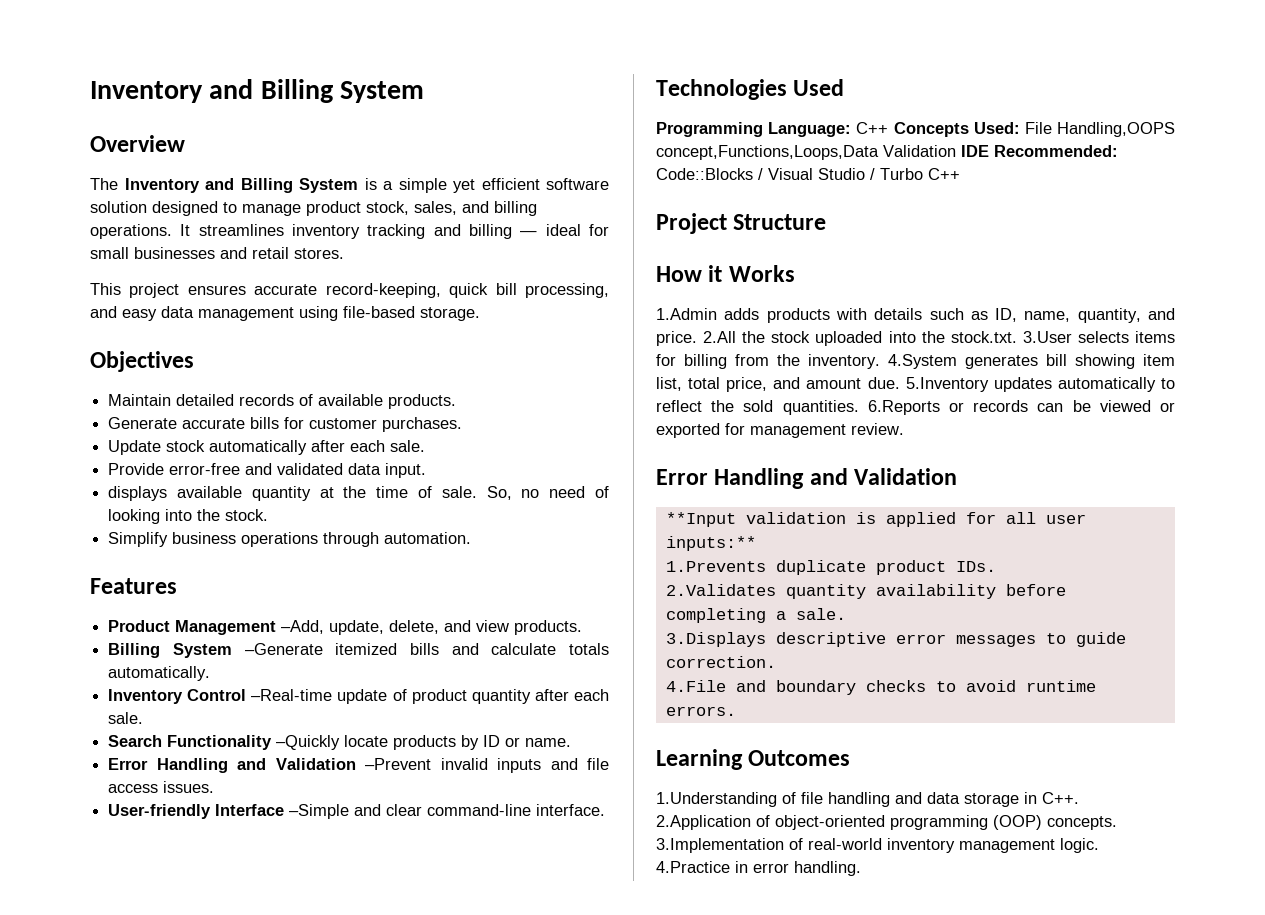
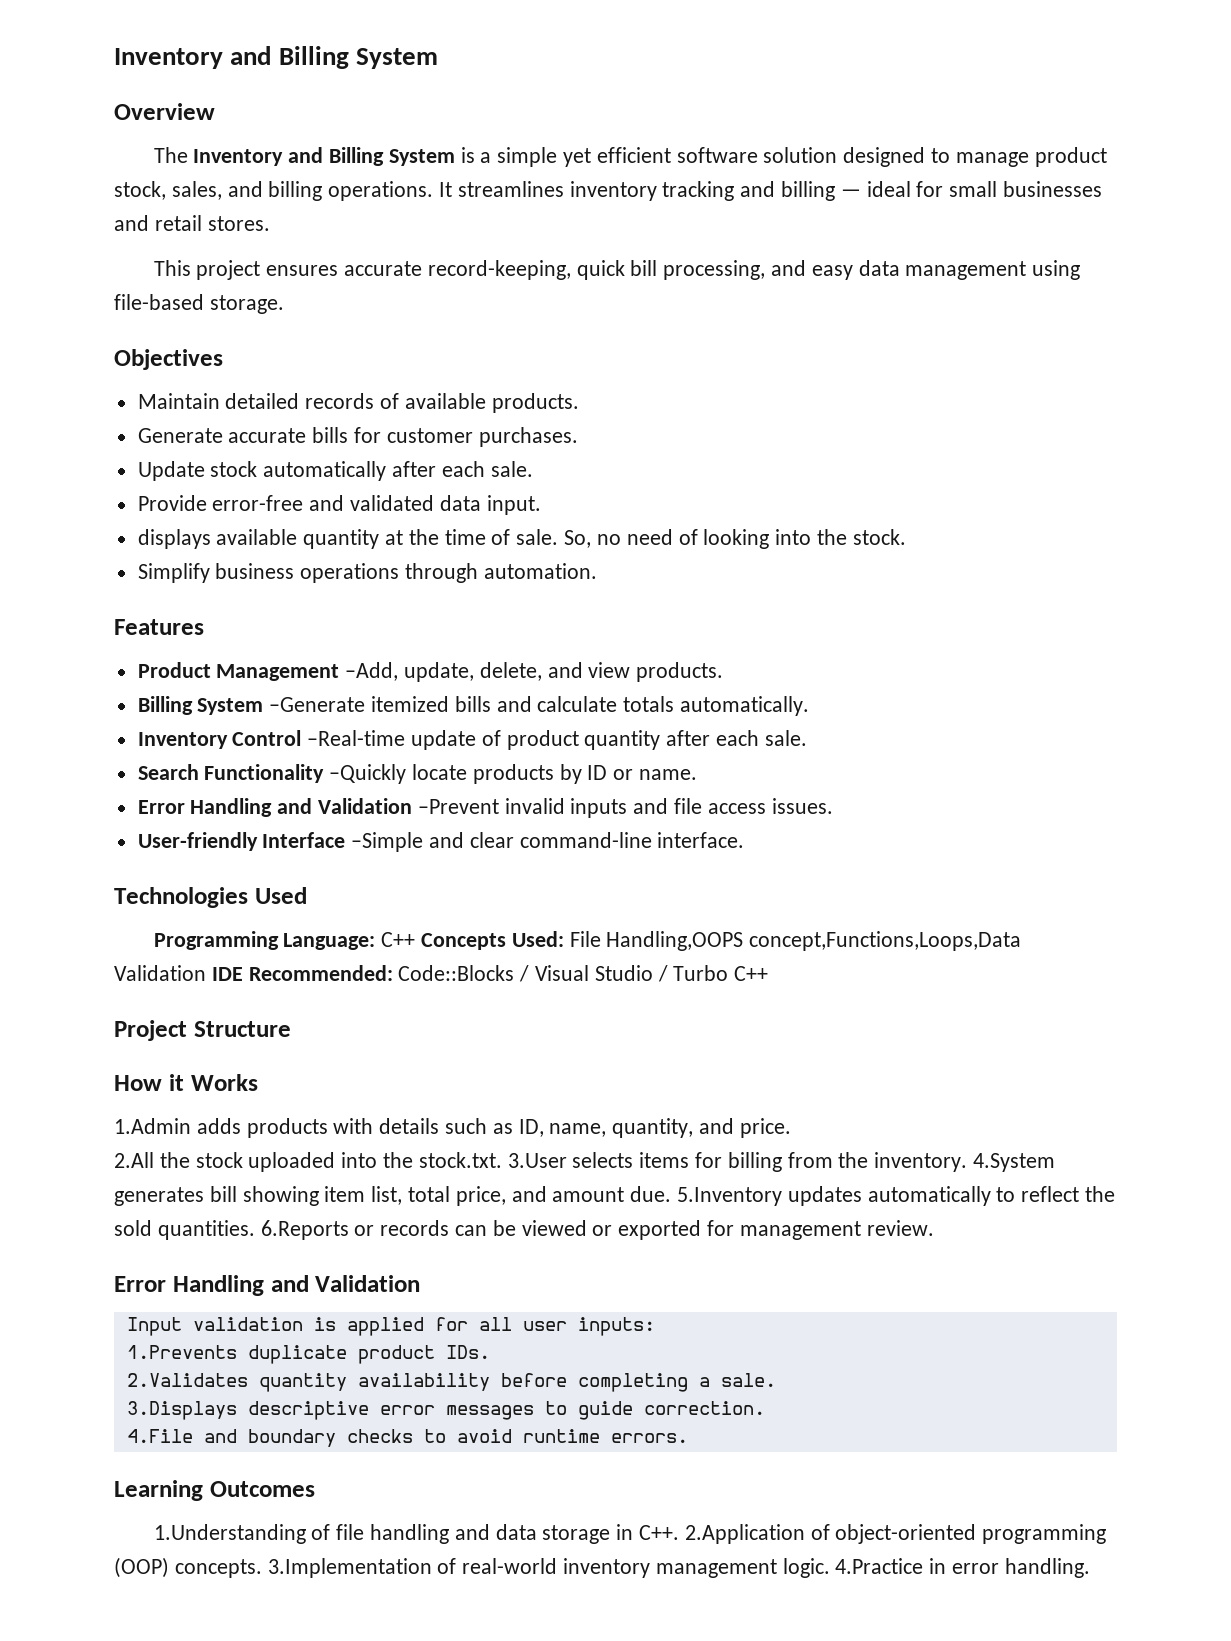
- 1.Admin adds products with details such as ID, name, quantity, and price. 2.All the stock uploaded into the stock.txt. 3.User selects items for billing from the inventory.
+ 1.Admin adds products with details such as ID, name, quantity, and price.
+ 2.All the stock uploaded into the stock.txt. 3.User selects items for billing from the inventory.
- **Input validation is applied for all user inputs:**
+ Input validation is applied for all user inputs:

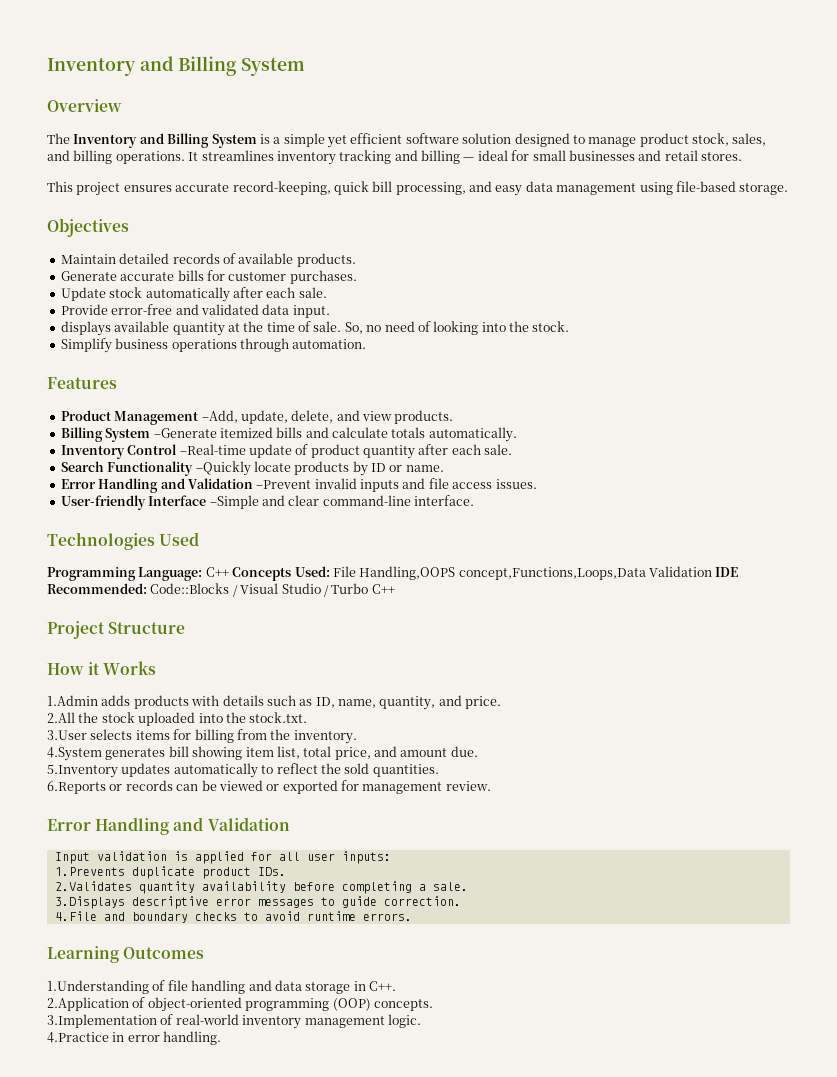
- 2.All the stock uploaded into the stock.txt. 3.User selects items for billing from the inventory. 4.System generates bill showing item list, total price, and amount due. 5.Inventory updates automatically to reflect the sold quantities. 6.Reports or records can be viewed or exported for management review.
+ 2.All the stock uploaded into the stock.txt.
+ 3.User selects items for billing from the inventory.
+ 4.System generates bill showing item list, total price, and amount due.
+ 5.Inventory updates automatically to reflect the sold quantities.
+ 6.Reports or records can be viewed or exported for management review.
- 1.Understanding of file handling and data storage in C++. 2.Application of object-oriented programming (OOP) concepts. 3.Implementation of real-world inventory management logic. 4.Practice in error handling.
+ 1.Understanding of file handling and data storage in C++.
+ 2.Application of object-oriented programming (OOP) concepts.
+ 3.Implementation of real-world inventory management logic.
+ 4.Practice in error handling.

